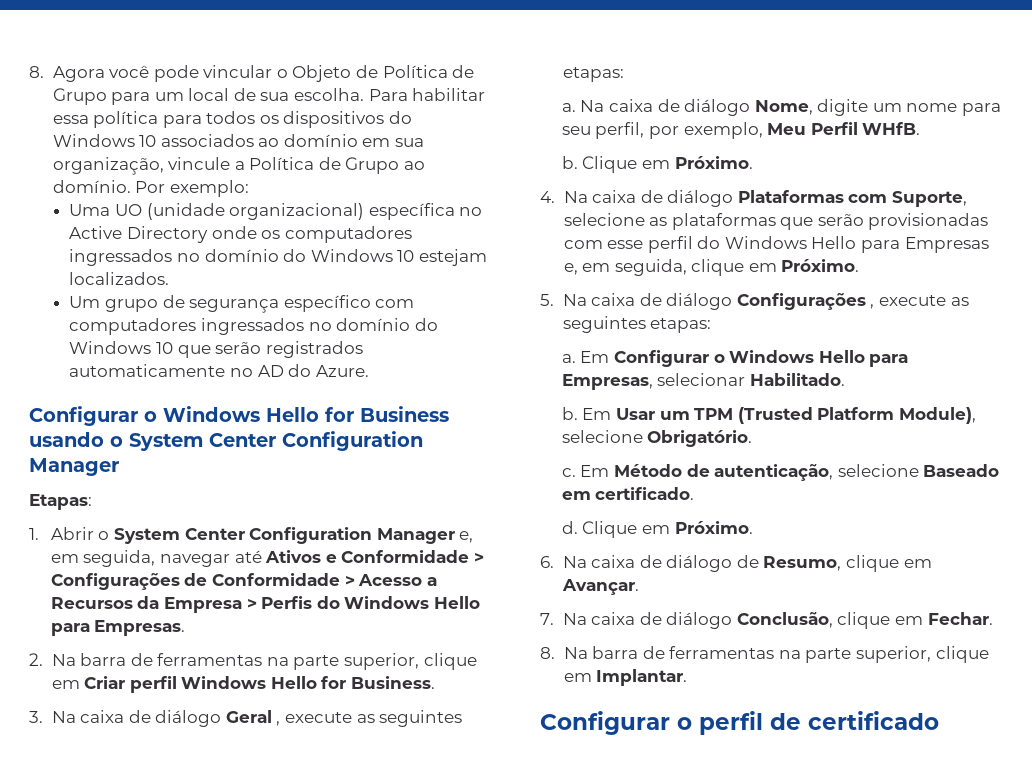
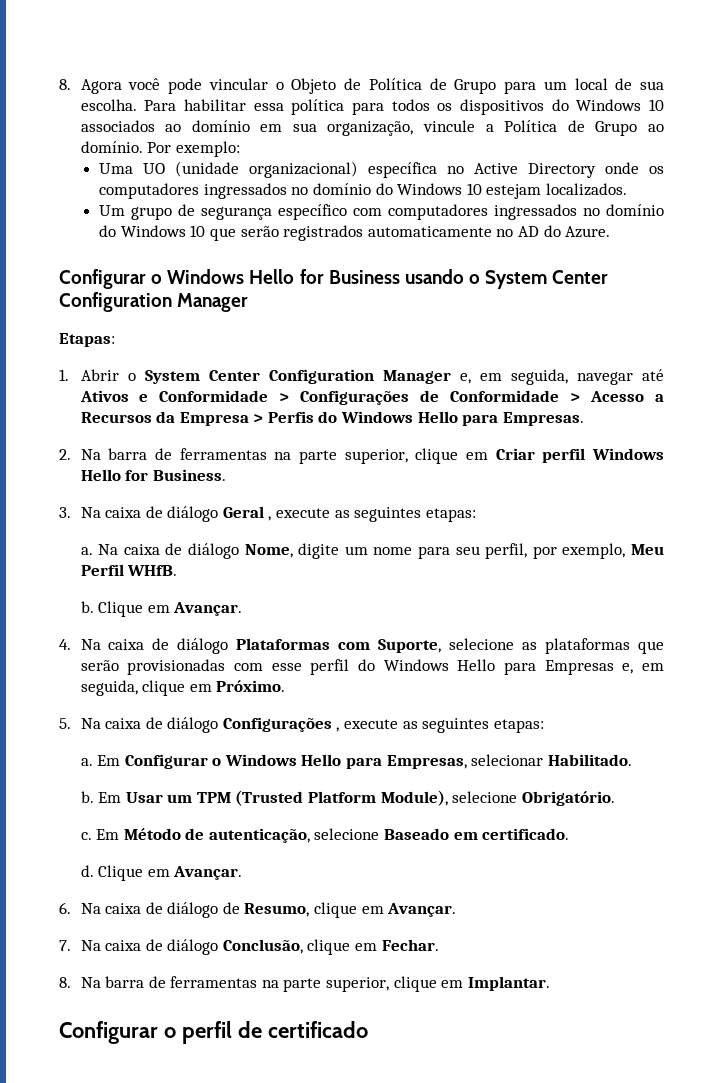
- b. Clique em Próximo.
+ b. Clique em Avançar.
- d. Clique em Próximo.
+ d. Clique em Avançar.

